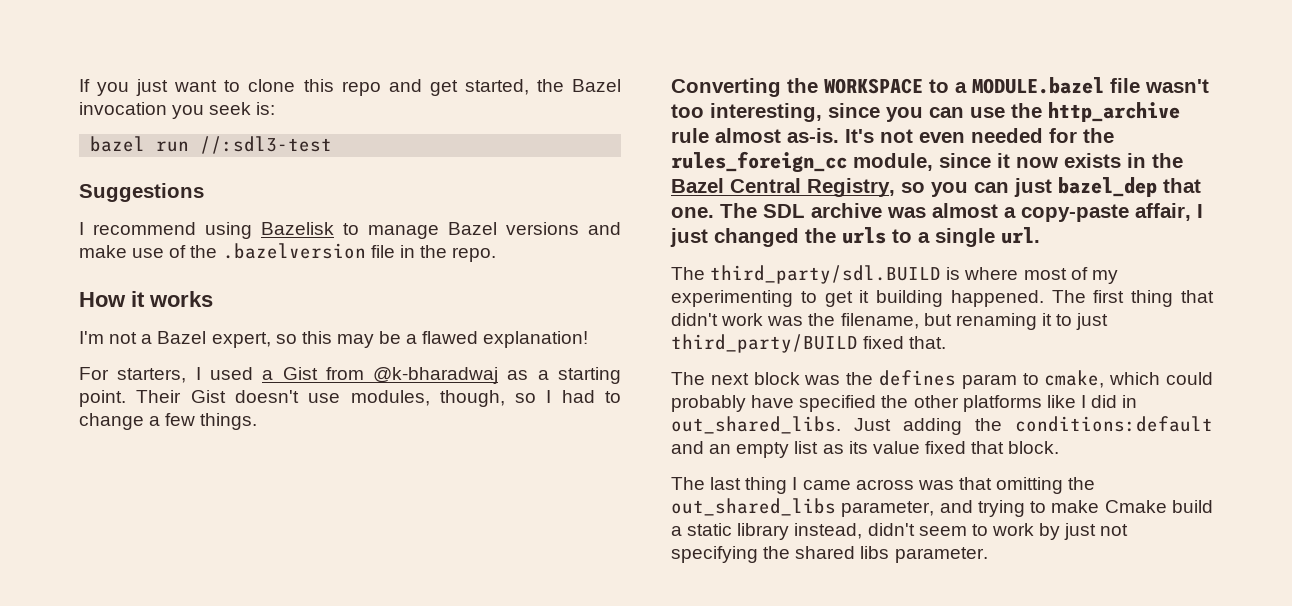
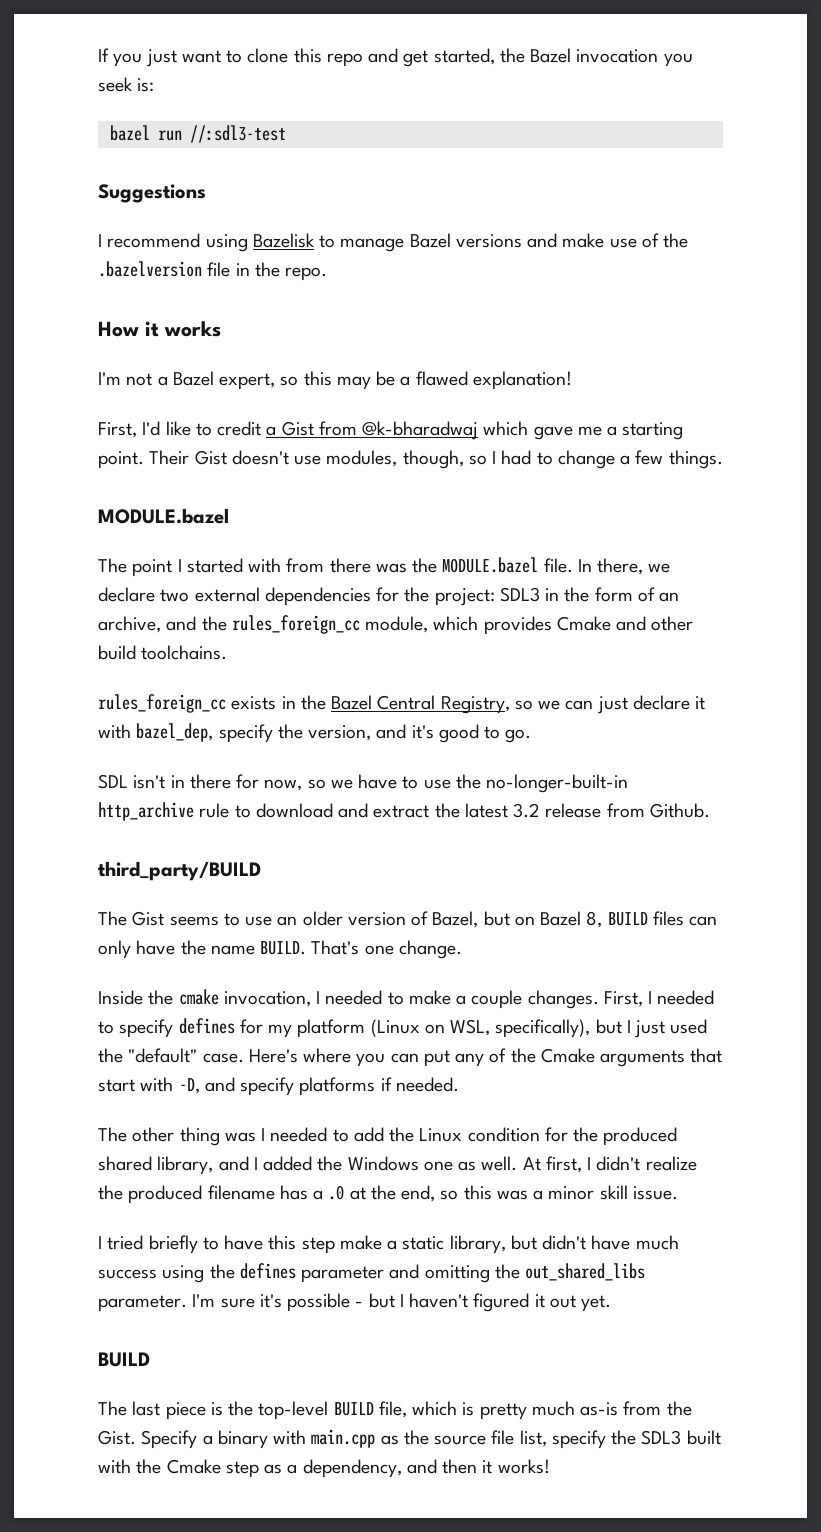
- For starters, I used a Gist from @k-bharadwaj as a starting point.
+ First, I'd like to credit a Gist from @k-bharadwaj which gave me a starting point.
  Their Gist doesn't use modules, though, so I had to change a few things.
- Converting the WORKSPACE to a MODULE.bazel file wasn't too interesting, since you can use the http_archive rule almost as-is. It's not even needed for the rules_foreign_cc module, since it now exists in the Bazel Central Registry, so you can just bazel_dep that one. The SDL archive was almost a copy-paste affair, I just changed the urls to a single url.
- The third_party/sdl.BUILD is where most of my experimenting to get it building happened. The first thing that didn't work was the filename, but renaming it to just third_party/BUILD fixed that.
- The next block was the defines param to cmake, which could probably have specified the other platforms like I did in out_shared_libs. Just adding the conditions:default and an empty list as its value fixed that block.
- The last thing I came across was that omitting the out_shared_libs parameter, and trying to make Cmake build a static library instead, didn't seem to work by just not specifying the shared libs parameter.
+ MODULE.bazel
+ The point I started with from there was the MODULE.bazel file. In there, we declare two external dependencies for the project: SDL3 in the form of an archive, and the rules_foreign_cc module, which provides Cmake and other build toolchains.
+ rules_foreign_cc exists in the Bazel Central Registry, so we can just declare it with bazel_dep, specify the version, and it's good to go.
+ SDL isn't in there for now, so we have to use the no-longer-built-in http_archive rule to download and extract the latest 3.2 release from Github.
+ third_party/BUILD
+ The Gist seems to use an older version of Bazel, but on Bazel 8, BUILD files can only have the name BUILD. That's one change.
+ Inside the cmake invocation, I needed to make a couple changes. First, I needed to specify defines for my platform (Linux on WSL, specifically), but I just used the "default" case. Here's where you can put any of the Cmake arguments that start with -D, and specify platforms if needed.
+ The other thing was I needed to add the Linux condition for the produced shared library, and I added the Windows one as well. At first, I didn't realize the produced filename has a .0 at the end, so this was a minor skill issue.
+ I tried briefly to have this step make a static library, but didn't have much success using the defines parameter and omitting the out_shared_libs parameter. I'm sure it's possible - but I haven't figured it out yet.
+ BUILD
+ The last piece is the top-level BUILD file, which is pretty much as-is from the Gist. Specify a binary with main.cpp as the source file list, specify the SDL3 built with the Cmake step as a dependency, and then it works!

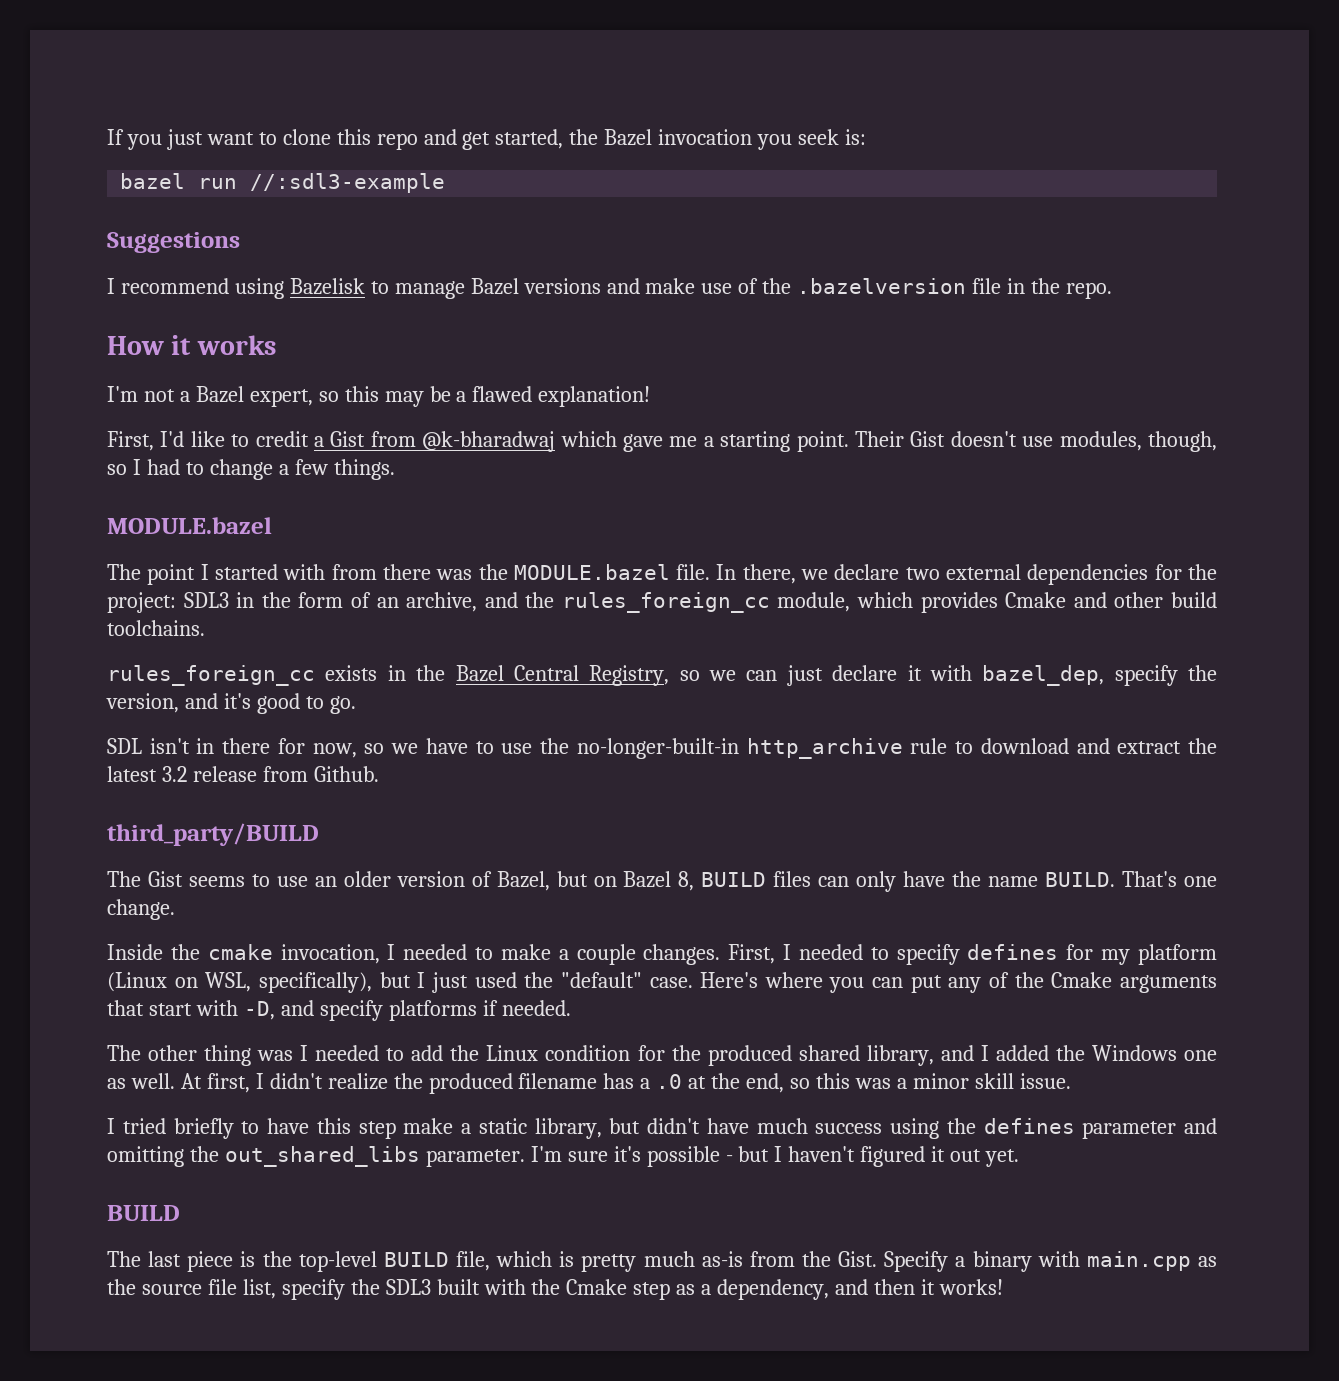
- bazel run //:sdl3-test
+ bazel run //:sdl3-example

